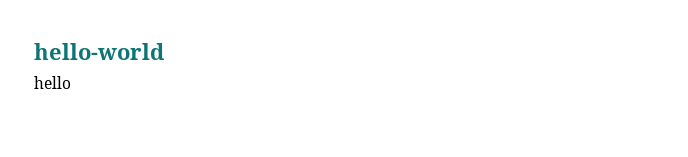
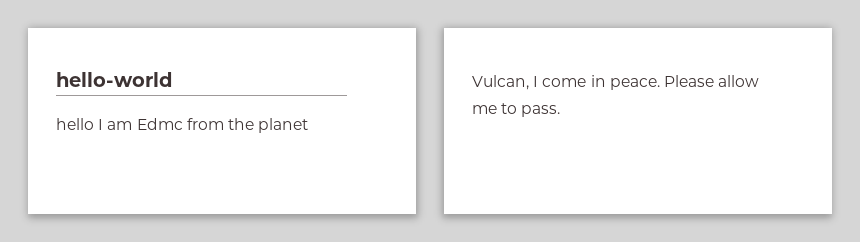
- hello
+ hello I am Edmc from the planet Vulcan, I come in peace. Please allow me to pass.

